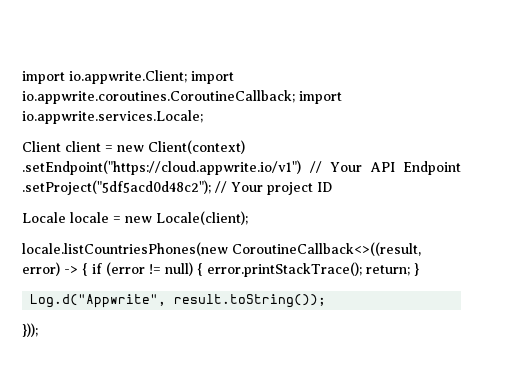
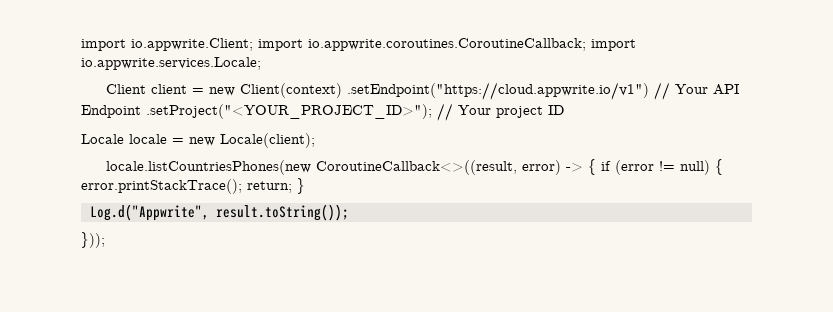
- Client client = new Client(context) .setEndpoint("https://cloud.appwrite.io/v1") // Your API Endpoint .setProject("5df5acd0d48c2"); // Your project ID
+ Client client = new Client(context) .setEndpoint("https://cloud.appwrite.io/v1") // Your API Endpoint .setProject("<YOUR_PROJECT_ID>"); // Your project ID

